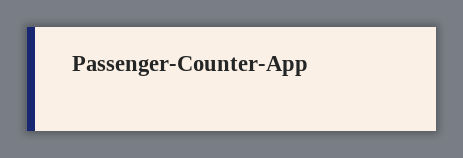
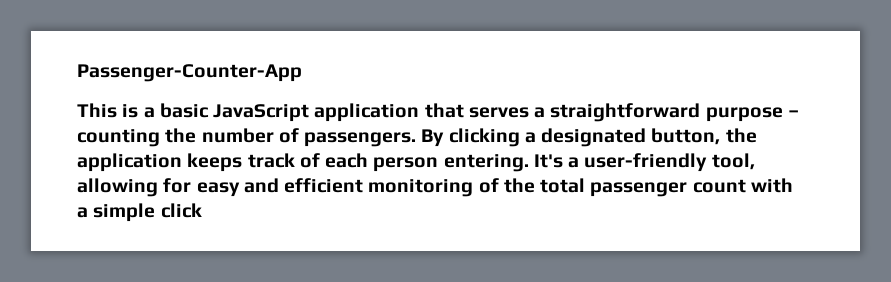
+ This is a basic JavaScript application that serves a straightforward purpose – counting the number of passengers. By clicking a designated button, the application keeps track of each person entering. It's a user-friendly tool, allowing for easy and efficient monitoring of the total passenger count with a simple click

